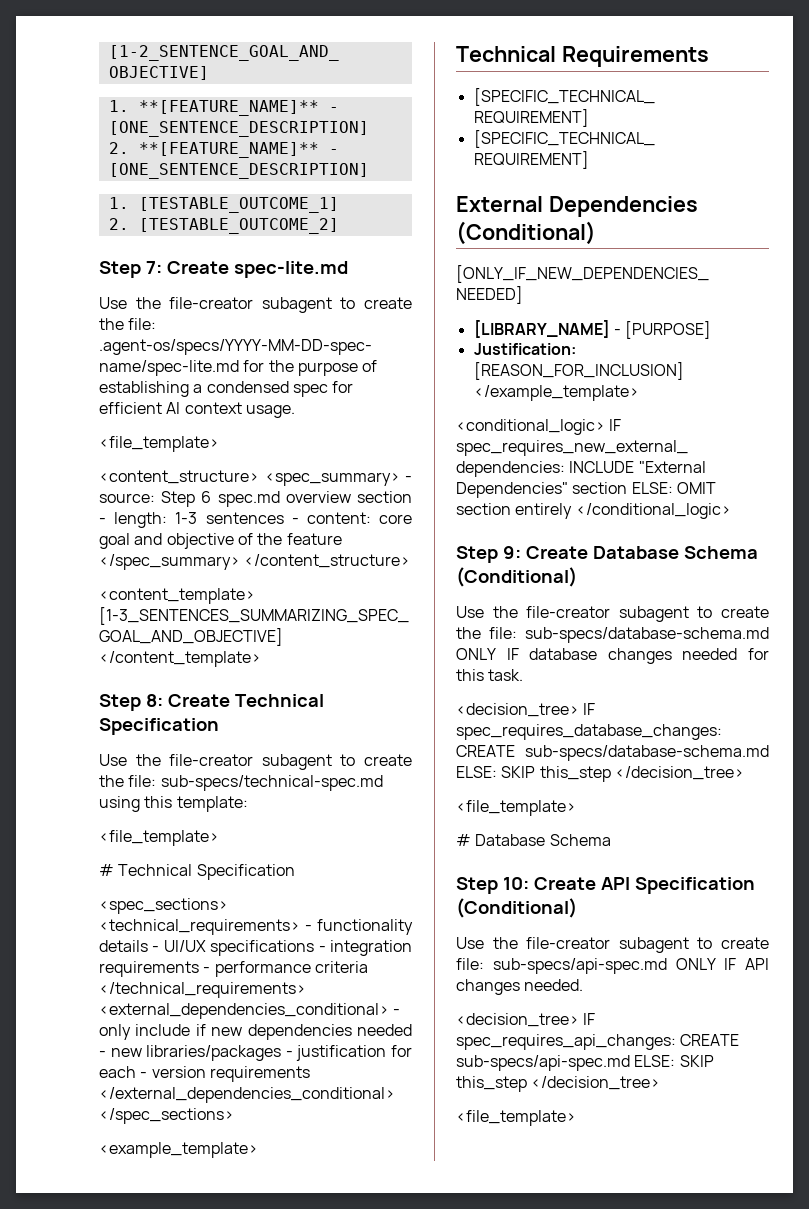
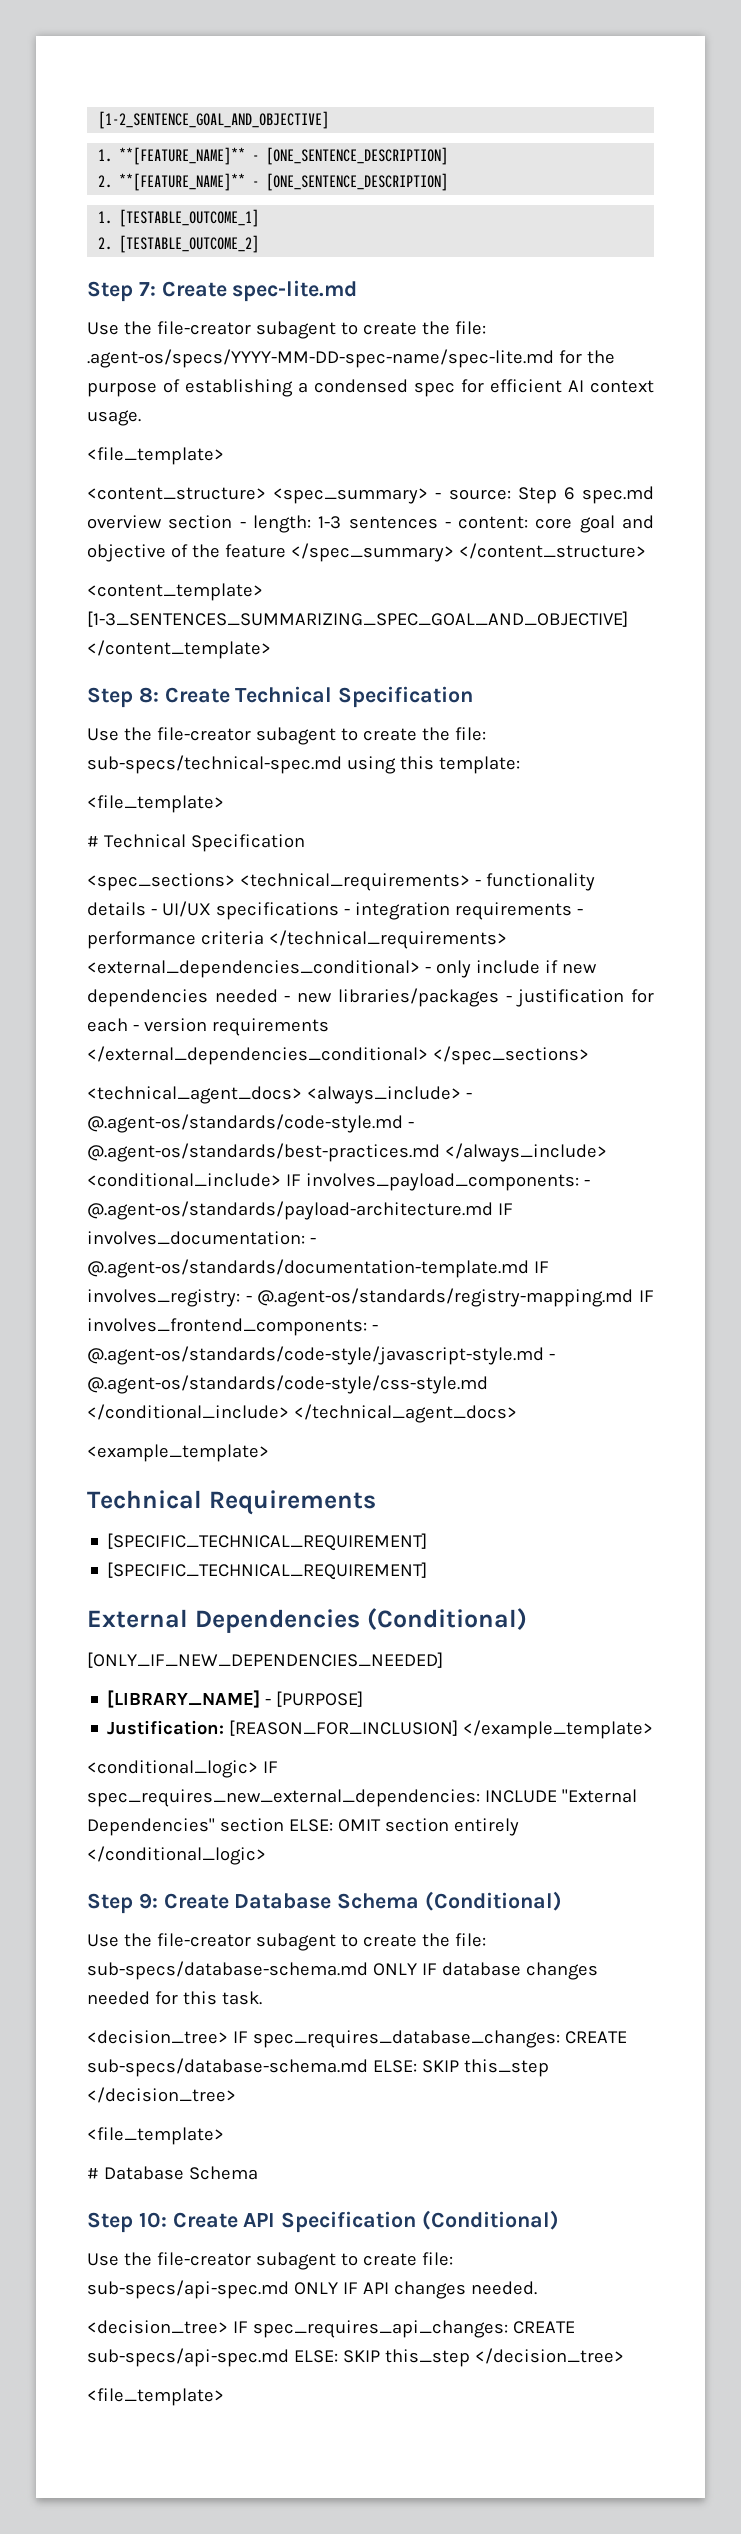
+ <technical_agent_docs> <always_include> - @.agent-os/standards/code-style.md - @.agent-os/standards/best-practices.md </always_include> <conditional_include> IF involves_payload_components: - @.agent-os/standards/payload-architecture.md IF involves_documentation: - @.agent-os/standards/documentation-template.md IF involves_registry: - @.agent-os/standards/registry-mapping.md IF involves_frontend_components: - @.agent-os/standards/code-style/javascript-style.md - @.agent-os/standards/code-style/css-style.md </conditional_include> </technical_agent_docs>

